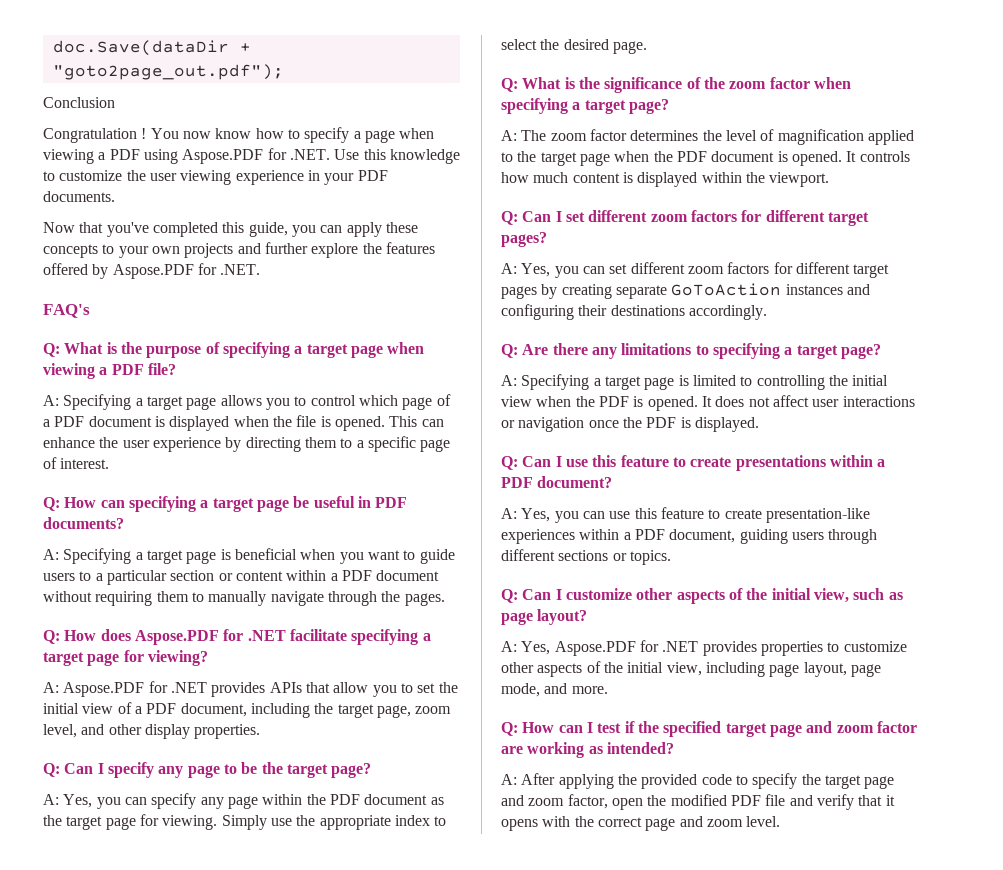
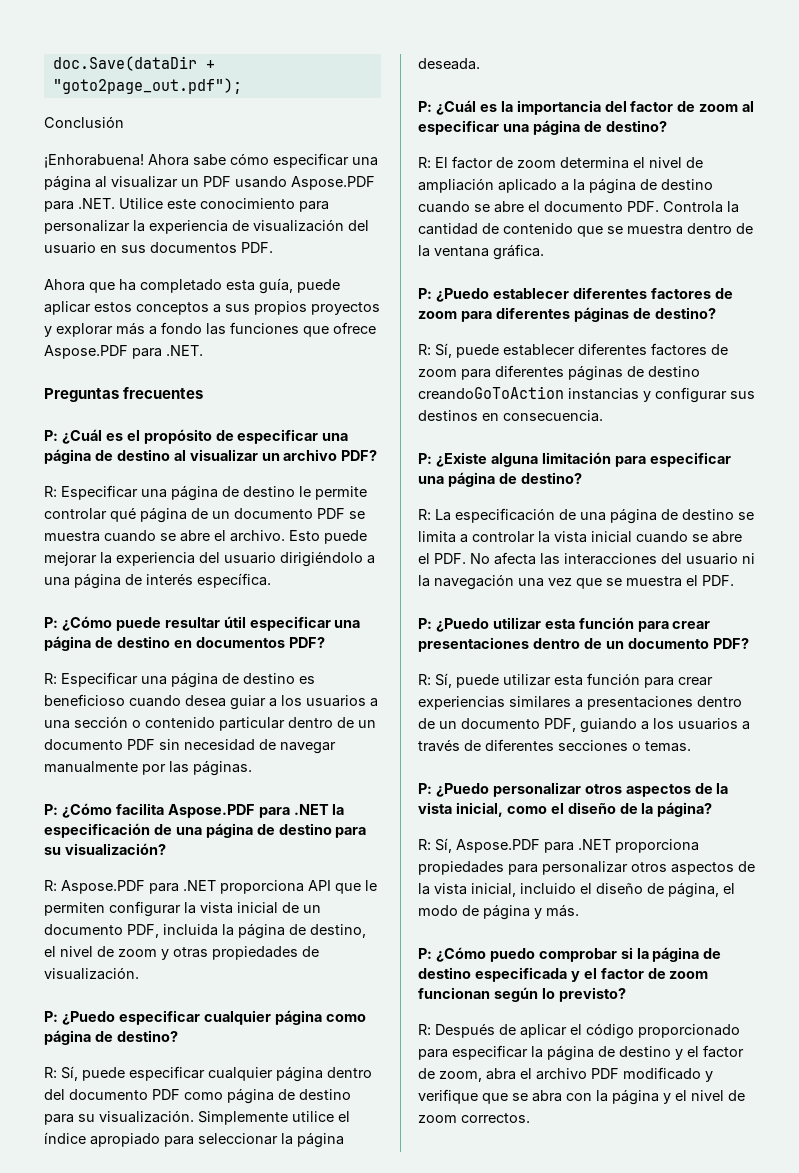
- Conclusion
- Congratulation ! You now know how to specify a page when viewing a PDF using Aspose.PDF for .NET. Use this knowledge to customize the user viewing experience in your PDF documents.
- Now that you've completed this guide, you can apply these concepts to your own projects and further explore the features offered by Aspose.PDF for .NET.
- FAQ's
- Q: What is the purpose of specifying a target page when viewing a PDF file?
- A: Specifying a target page allows you to control which page of a PDF document is displayed when the file is opened. This can enhance the user experience by directing them to a specific page of interest.
- Q: How can specifying a target page be useful in PDF documents?
- A: Specifying a target page is beneficial when you want to guide users to a particular section or content within a PDF document without requiring them to manually navigate through the pages.
- Q: How does Aspose.PDF for .NET facilitate specifying a target page for viewing?
- A: Aspose.PDF for .NET provides APIs that allow you to set the initial view of a PDF document, including the target page, zoom level, and other display properties.
- Q: Can I specify any page to be the target page?
- A: Yes, you can specify any page within the PDF document as the target page for viewing. Simply use the appropriate index to select the desired page.
- Q: What is the significance of the zoom factor when specifying a target page?
- A: The zoom factor determines the level of magnification applied to the target page when the PDF document is opened. It controls how much content is displayed within the viewport.
- Q: Can I set different zoom factors for different target pages?
- A: Yes, you can set different zoom factors for different target pages by creating separate GoToAction instances and configuring their destinations accordingly.
- Q: Are there any limitations to specifying a target page?
- A: Specifying a target page is limited to controlling the initial view when the PDF is opened. It does not affect user interactions or navigation once the PDF is displayed.
- Q: Can I use this feature to create presentations within a PDF document?
- A: Yes, you can use this feature to create presentation-like experiences within a PDF document, guiding users through different sections or topics.
- Q: Can I customize other aspects of the initial view, such as page layout?
- A: Yes, Aspose.PDF for .NET provides properties to customize other aspects of the initial view, including page layout, page mode, and more.
- Q: How can I test if the specified target page and zoom factor are working as intended?
- A: After applying the provided code to specify the target page and zoom factor, open the modified PDF file and verify that it opens with the correct page and zoom level.
+ Conclusión
+ ¡Enhorabuena! Ahora sabe cómo especificar una página al visualizar un PDF usando Aspose.PDF para .NET. Utilice este conocimiento para personalizar la experiencia de visualización del usuario en sus documentos PDF.
+ Ahora que ha completado esta guía, puede aplicar estos conceptos a sus propios proyectos y explorar más a fondo las funciones que ofrece Aspose.PDF para .NET.
+ Preguntas frecuentes
+ P: ¿Cuál es el propósito de especificar una página de destino al visualizar un archivo PDF?
+ R: Especificar una página de destino le permite controlar qué página de un documento PDF se muestra cuando se abre el archivo. Esto puede mejorar la experiencia del usuario dirigiéndolo a una página de interés específica.
+ P: ¿Cómo puede resultar útil especificar una página de destino en documentos PDF?
+ R: Especificar una página de destino es beneficioso cuando desea guiar a los usuarios a una sección o contenido particular dentro de un documento PDF sin necesidad de navegar manualmente por las páginas.
+ P: ¿Cómo facilita Aspose.PDF para .NET la especificación de una página de destino para su visualización?
+ R: Aspose.PDF para .NET proporciona API que le permiten configurar la vista inicial de un documento PDF, incluida la página de destino, el nivel de zoom y otras propiedades de visualización.
+ P: ¿Puedo especificar cualquier página como página de destino?
+ R: Sí, puede especificar cualquier página dentro del documento PDF como página de destino para su visualización. Simplemente utilice el índice apropiado para seleccionar la página deseada.
+ P: ¿Cuál es la importancia del factor de zoom al especificar una página de destino?
+ R: El factor de zoom determina el nivel de ampliación aplicado a la página de destino cuando se abre el documento PDF. Controla la cantidad de contenido que se muestra dentro de la ventana gráfica.
+ P: ¿Puedo establecer diferentes factores de zoom para diferentes páginas de destino?
+ R: Sí, puede establecer diferentes factores de zoom para diferentes páginas de destino creandoGoToAction instancias y configurar sus destinos en consecuencia.
+ P: ¿Existe alguna limitación para especificar una página de destino?
+ R: La especificación de una página de destino se limita a controlar la vista inicial cuando se abre el PDF. No afecta las interacciones del usuario ni la navegación una vez que se muestra el PDF.
+ P: ¿Puedo utilizar esta función para crear presentaciones dentro de un documento PDF?
+ R: Sí, puede utilizar esta función para crear experiencias similares a presentaciones dentro de un documento PDF, guiando a los usuarios a través de diferentes secciones o temas.
+ P: ¿Puedo personalizar otros aspectos de la vista inicial, como el diseño de la página?
+ R: Sí, Aspose.PDF para .NET proporciona propiedades para personalizar otros aspectos de la vista inicial, incluido el diseño de página, el modo de página y más.
+ P: ¿Cómo puedo comprobar si la página de destino especificada y el factor de zoom funcionan según lo previsto?
+ R: Después de aplicar el código proporcionado para especificar la página de destino y el factor de zoom, abra el archivo PDF modificado y verifique que se abra con la página y el nivel de zoom correctos.

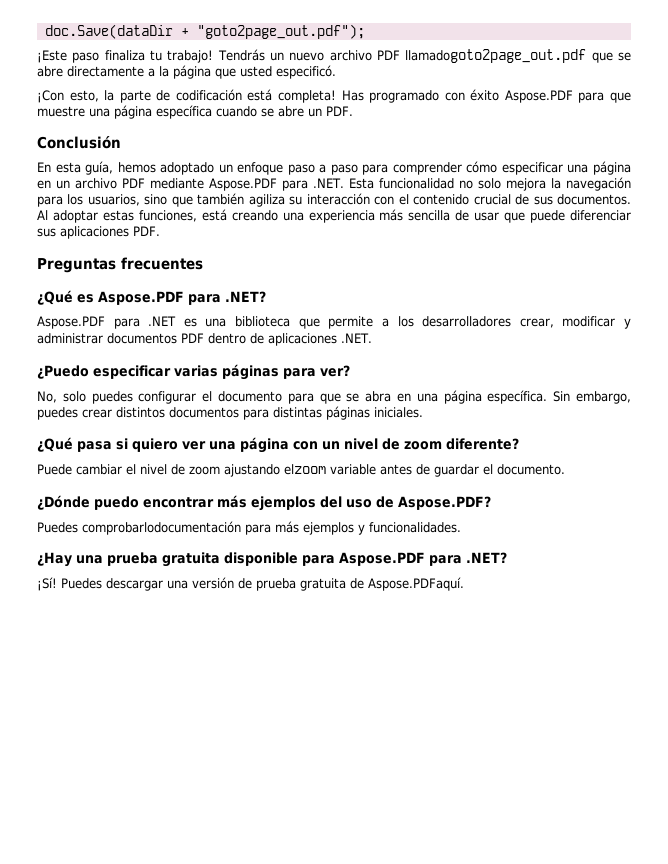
+ ¡Este paso finaliza tu trabajo! Tendrás un nuevo archivo PDF llamadogoto2page_out.pdf que se abre directamente a la página que usted especificó.
+ ¡Con esto, la parte de codificación está completa! Has programado con éxito Aspose.PDF para que muestre una página específica cuando se abre un PDF.
  Conclusión
- ¡Enhorabuena! Ahora sabe cómo especificar una página al visualizar un PDF usando Aspose.PDF para .NET. Utilice este conocimiento para personalizar la experiencia de visualización del usuario en sus documentos PDF.
- Ahora que ha completado esta guía, puede aplicar estos conceptos a sus propios proyectos y explorar más a fondo las funciones que ofrece Aspose.PDF para .NET.
+ En esta guía, hemos adoptado un enfoque paso a paso para comprender cómo especificar una página en un archivo PDF mediante Aspose.PDF para .NET. Esta funcionalidad no solo mejora la navegación para los usuarios, sino que también agiliza su interacción con el contenido crucial de sus documentos. Al adoptar estas funciones, está creando una experiencia más sencilla de usar que puede diferenciar sus aplicaciones PDF.
  Preguntas frecuentes
- P: ¿Cuál es el propósito de especificar una página de destino al visualizar un archivo PDF?
- R: Especificar una página de destino le permite controlar qué página de un documento PDF se muestra cuando se abre el archivo. Esto puede mejorar la experiencia del usuario dirigiéndolo a una página de interés específica.
- P: ¿Cómo puede resultar útil especificar una página de destino en documentos PDF?
- R: Especificar una página de destino es beneficioso cuando desea guiar a los usuarios a una sección o contenido particular dentro de un documento PDF sin necesidad de navegar manualmente por las páginas.
- P: ¿Cómo facilita Aspose.PDF para .NET la especificación de una página de destino para su visualización?
- R: Aspose.PDF para .NET proporciona API que le permiten configurar la vista inicial de un documento PDF, incluida la página de destino, el nivel de zoom y otras propiedades de visualización.
- P: ¿Puedo especificar cualquier página como página de destino?
- R: Sí, puede especificar cualquier página dentro del documento PDF como página de destino para su visualización. Simplemente utilice el índice apropiado para seleccionar la página deseada.
- P: ¿Cuál es la importancia del factor de zoom al especificar una página de destino?
- R: El factor de zoom determina el nivel de ampliación aplicado a la página de destino cuando se abre el documento PDF. Controla la cantidad de contenido que se muestra dentro de la ventana gráfica.
- P: ¿Puedo establecer diferentes factores de zoom para diferentes páginas de destino?
- R: Sí, puede establecer diferentes factores de zoom para diferentes páginas de destino creandoGoToAction instancias y configurar sus destinos en consecuencia.
- P: ¿Existe alguna limitación para especificar una página de destino?
- R: La especificación de una página de destino se limita a controlar la vista inicial cuando se abre el PDF. No afecta las interacciones del usuario ni la navegación una vez que se muestra el PDF.
- P: ¿Puedo utilizar esta función para crear presentaciones dentro de un documento PDF?
- R: Sí, puede utilizar esta función para crear experiencias similares a presentaciones dentro de un documento PDF, guiando a los usuarios a través de diferentes secciones o temas.
- P: ¿Puedo personalizar otros aspectos de la vista inicial, como el diseño de la página?
- R: Sí, Aspose.PDF para .NET proporciona propiedades para personalizar otros aspectos de la vista inicial, incluido el diseño de página, el modo de página y más.
- P: ¿Cómo puedo comprobar si la página de destino especificada y el factor de zoom funcionan según lo previsto?
- R: Después de aplicar el código proporcionado para especificar la página de destino y el factor de zoom, abra el archivo PDF modificado y verifique que se abra con la página y el nivel de zoom correctos.
+ ¿Qué es Aspose.PDF para .NET?
+ Aspose.PDF para .NET es una biblioteca que permite a los desarrolladores crear, modificar y administrar documentos PDF dentro de aplicaciones .NET.
+ ¿Puedo especificar varias páginas para ver?
+ No, solo puedes configurar el documento para que se abra en una página específica. Sin embargo, puedes crear distintos documentos para distintas páginas iniciales.
+ ¿Qué pasa si quiero ver una página con un nivel de zoom diferente?
+ Puede cambiar el nivel de zoom ajustando elzoom variable antes de guardar el documento.
+ ¿Dónde puedo encontrar más ejemplos del uso de Aspose.PDF?
+ Puedes comprobarlodocumentación para más ejemplos y funcionalidades.
+ ¿Hay una prueba gratuita disponible para Aspose.PDF para .NET?
+ ¡Sí! Puedes descargar una versión de prueba gratuita de Aspose.PDFaquí.

